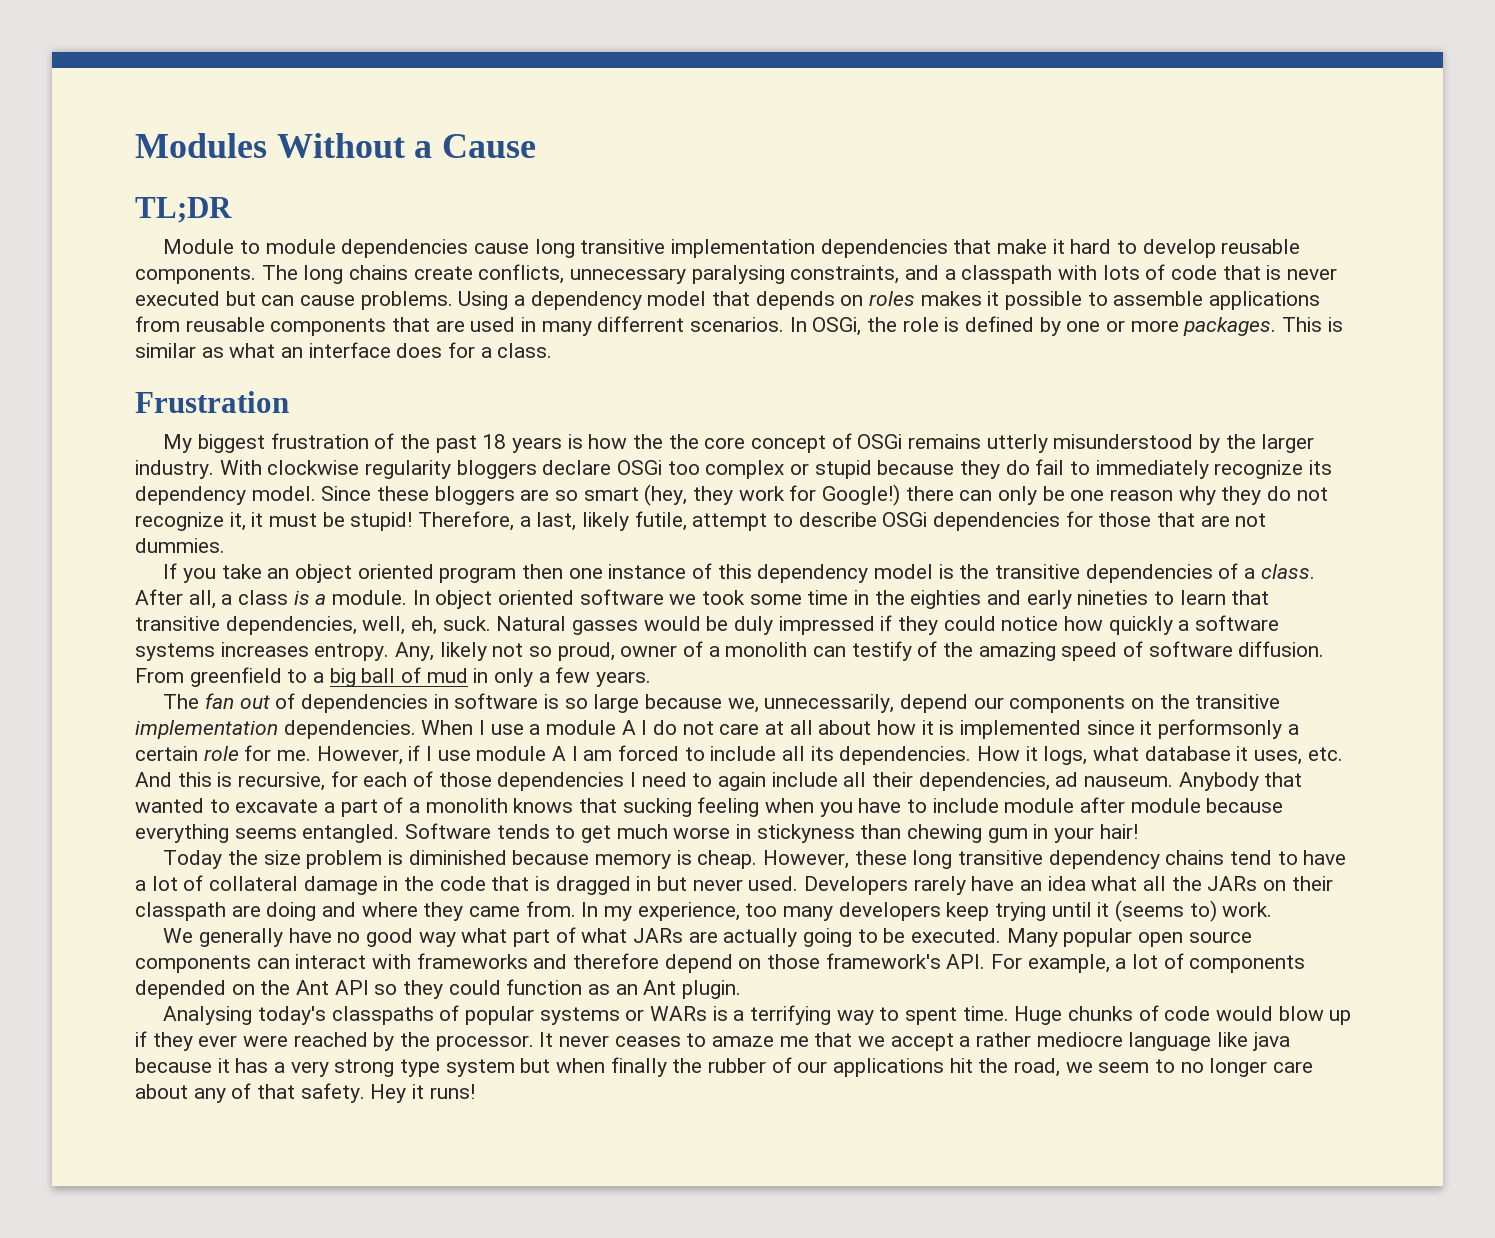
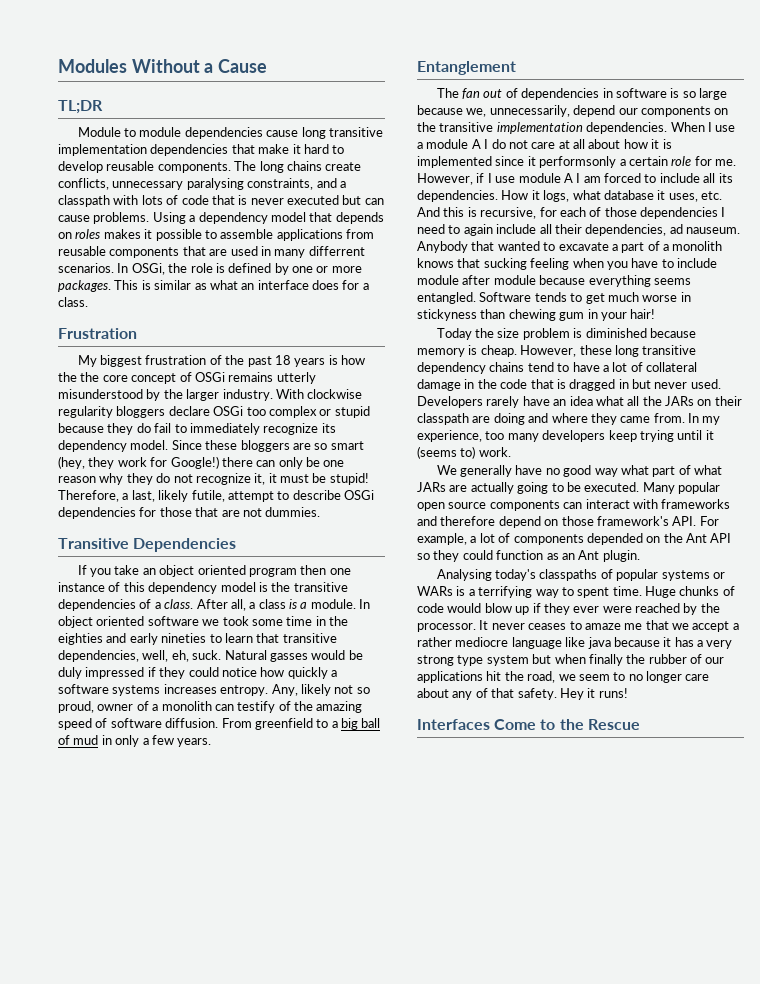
+ Transitive Dependencies
+ Entanglement
+ Interfaces Come to the Rescue

